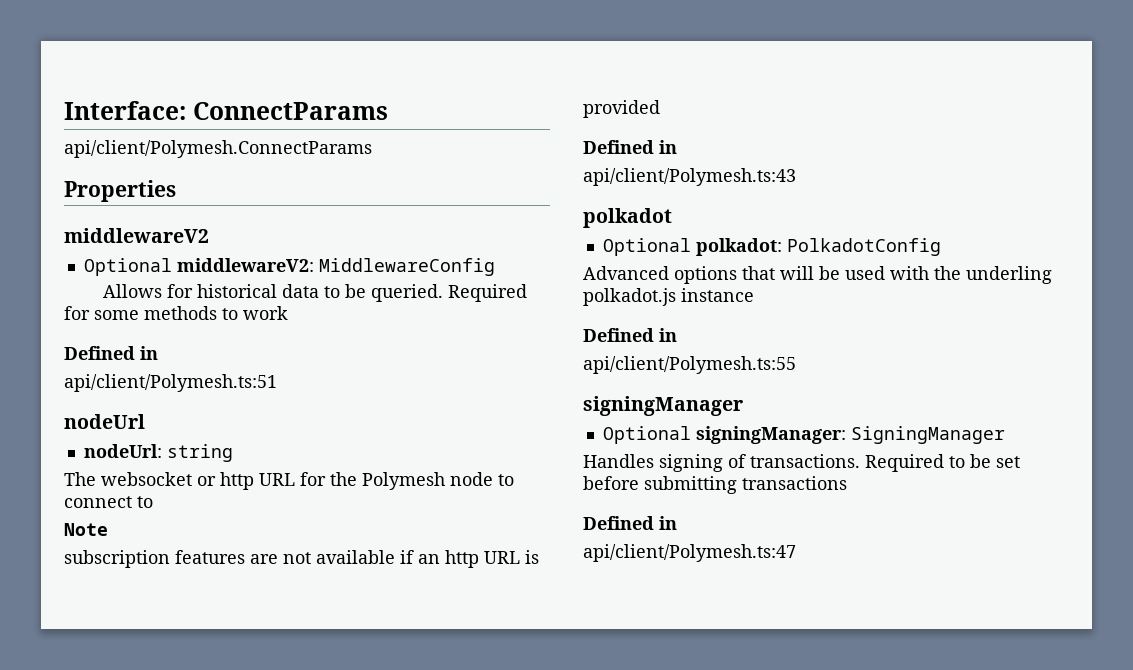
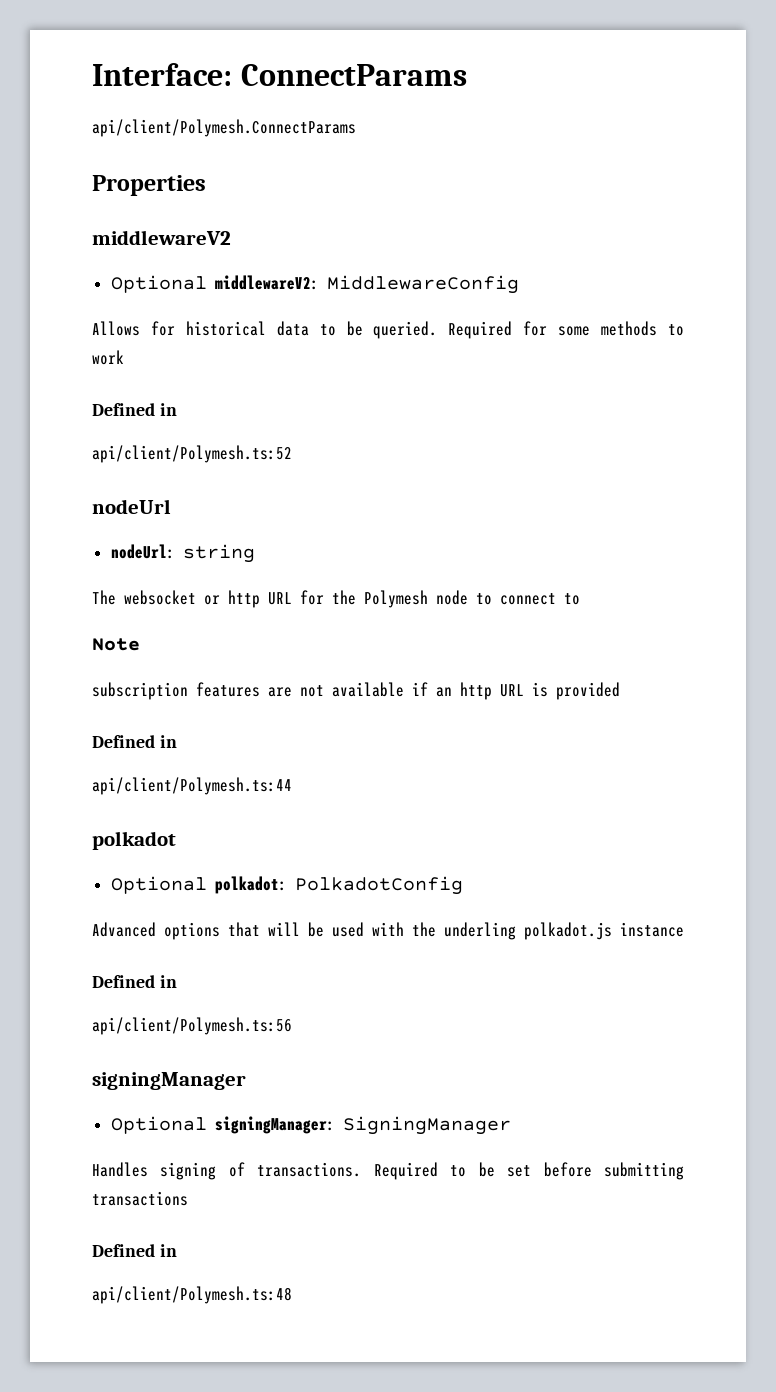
- api/client/Polymesh.ts:51
+ api/client/Polymesh.ts:52
- api/client/Polymesh.ts:43
+ api/client/Polymesh.ts:44
- api/client/Polymesh.ts:55
+ api/client/Polymesh.ts:56
- api/client/Polymesh.ts:47
+ api/client/Polymesh.ts:48

